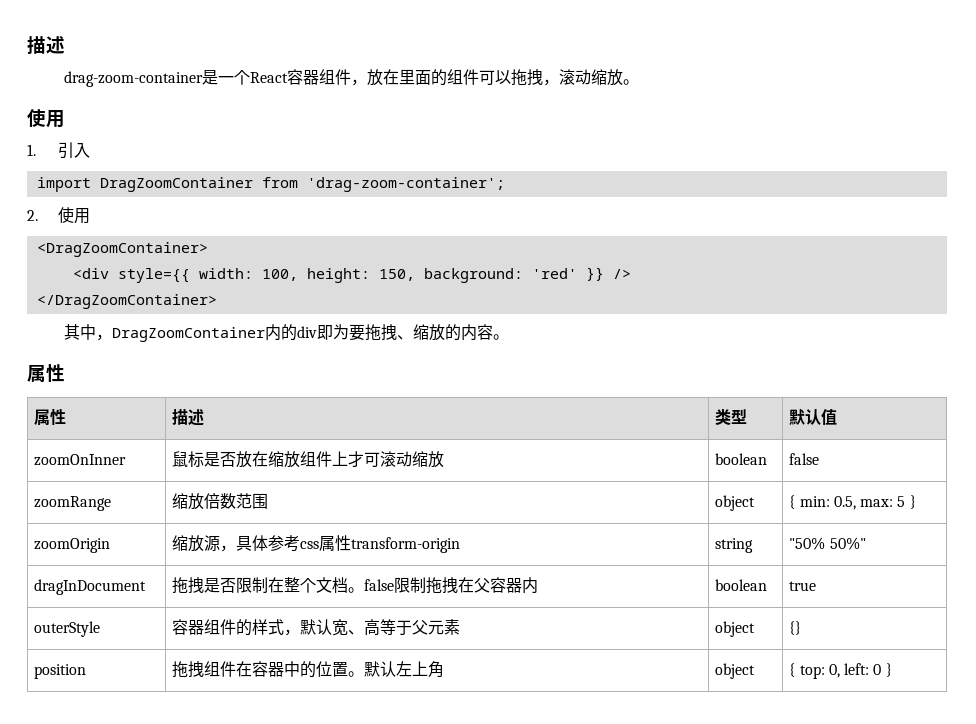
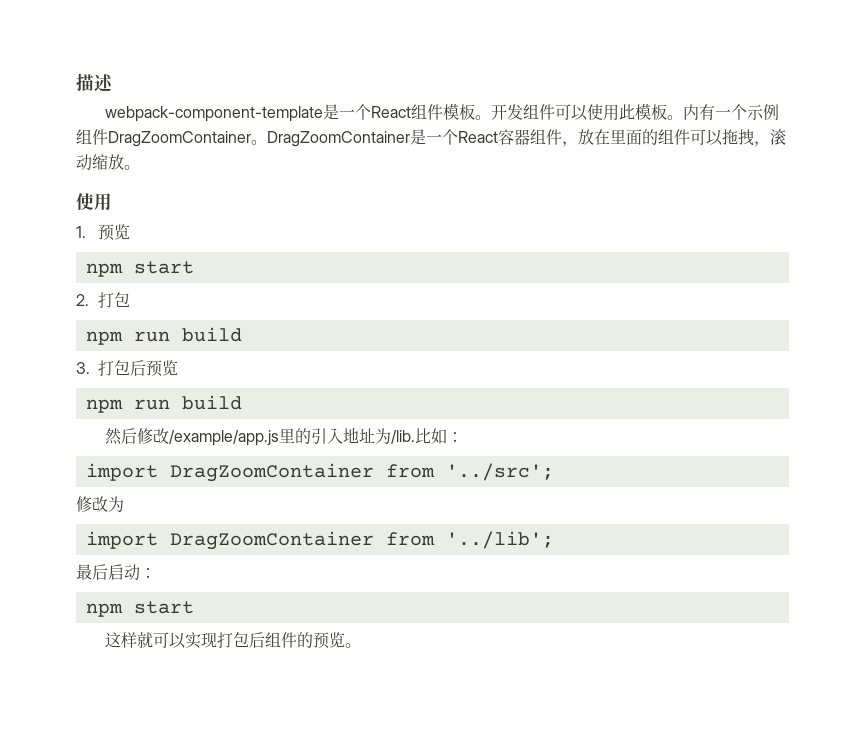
- drag-zoom-container是一个React容器组件，放在里面的组件可以拖拽，滚动缩放。
+ webpack-component-template是一个React组件模板。开发组件可以使用此模板。内有一个示例组件DragZoomContainer。DragZoomContainer是一个React容器组件，放在里面的组件可以拖拽，滚动缩放。
- 1.引入
- import DragZoomContainer from 'drag-zoom-container';
- 2.使用
- <DragZoomContainer>
- <div style={{ width: 100, height: 150, background: 'red' }} />
- </DragZoomContainer>
- 其中，DragZoomContainer内的div即为要拖拽、缩放的内容。
- 属性
- 属性 | 描述 | 类型 | 默认值
- zoomOnInner | 鼠标是否放在缩放组件上才可滚动缩放 | boolean | false
- zoomRange | 缩放倍数范围 | object | { min: 0.5, max: 5 }
- zoomOrigin | 缩放源，具体参考css属性transform-origin | string | "50% 50%"
- dragInDocument | 拖拽是否限制在整个文档。false限制拖拽在父容器内 | boolean | true
- outerStyle | 容器组件的样式，默认宽、高等于父元素 | object | {}
- position | 拖拽组件在容器中的位置。默认左上角 | object | { top: 0, left: 0 }
+ 1.预览
+ npm start
+ 2.打包
+ npm run build
+ 3.打包后预览
+ npm run build
+ 然后修改/example/app.js里的引入地址为/lib.比如：
+ import DragZoomContainer from '../src';
+ 修改为
+ import DragZoomContainer from '../lib';
+ 最后启动：
+ npm start
+ 这样就可以实现打包后组件的预览。

